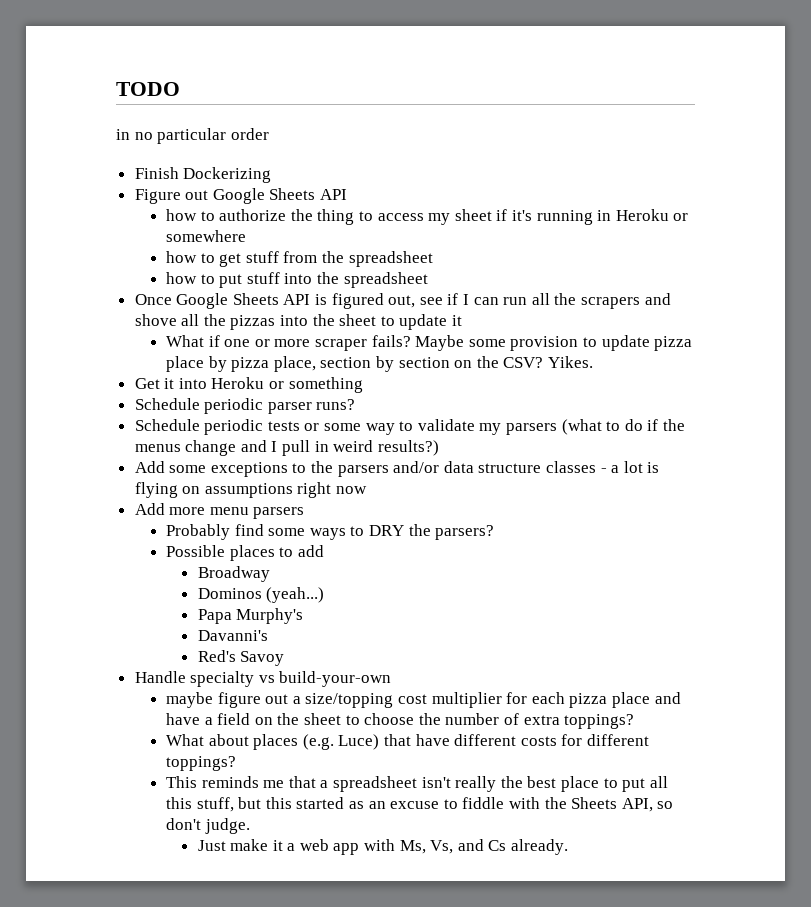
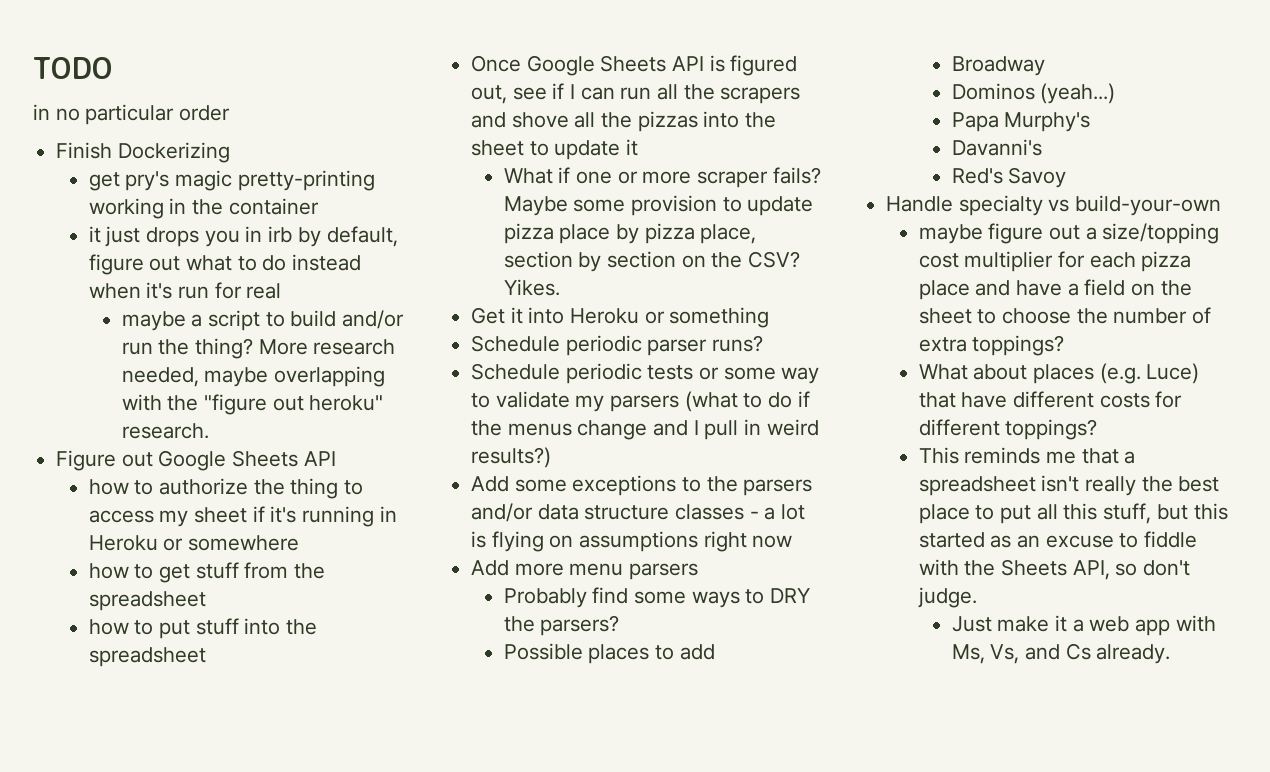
+ get pry's magic pretty-printing working in the container
+ it just drops you in irb by default, figure out what to do instead when it's run for real
+ maybe a script to build and/or run the thing? More research needed, maybe overlapping with the "figure out heroku" research.

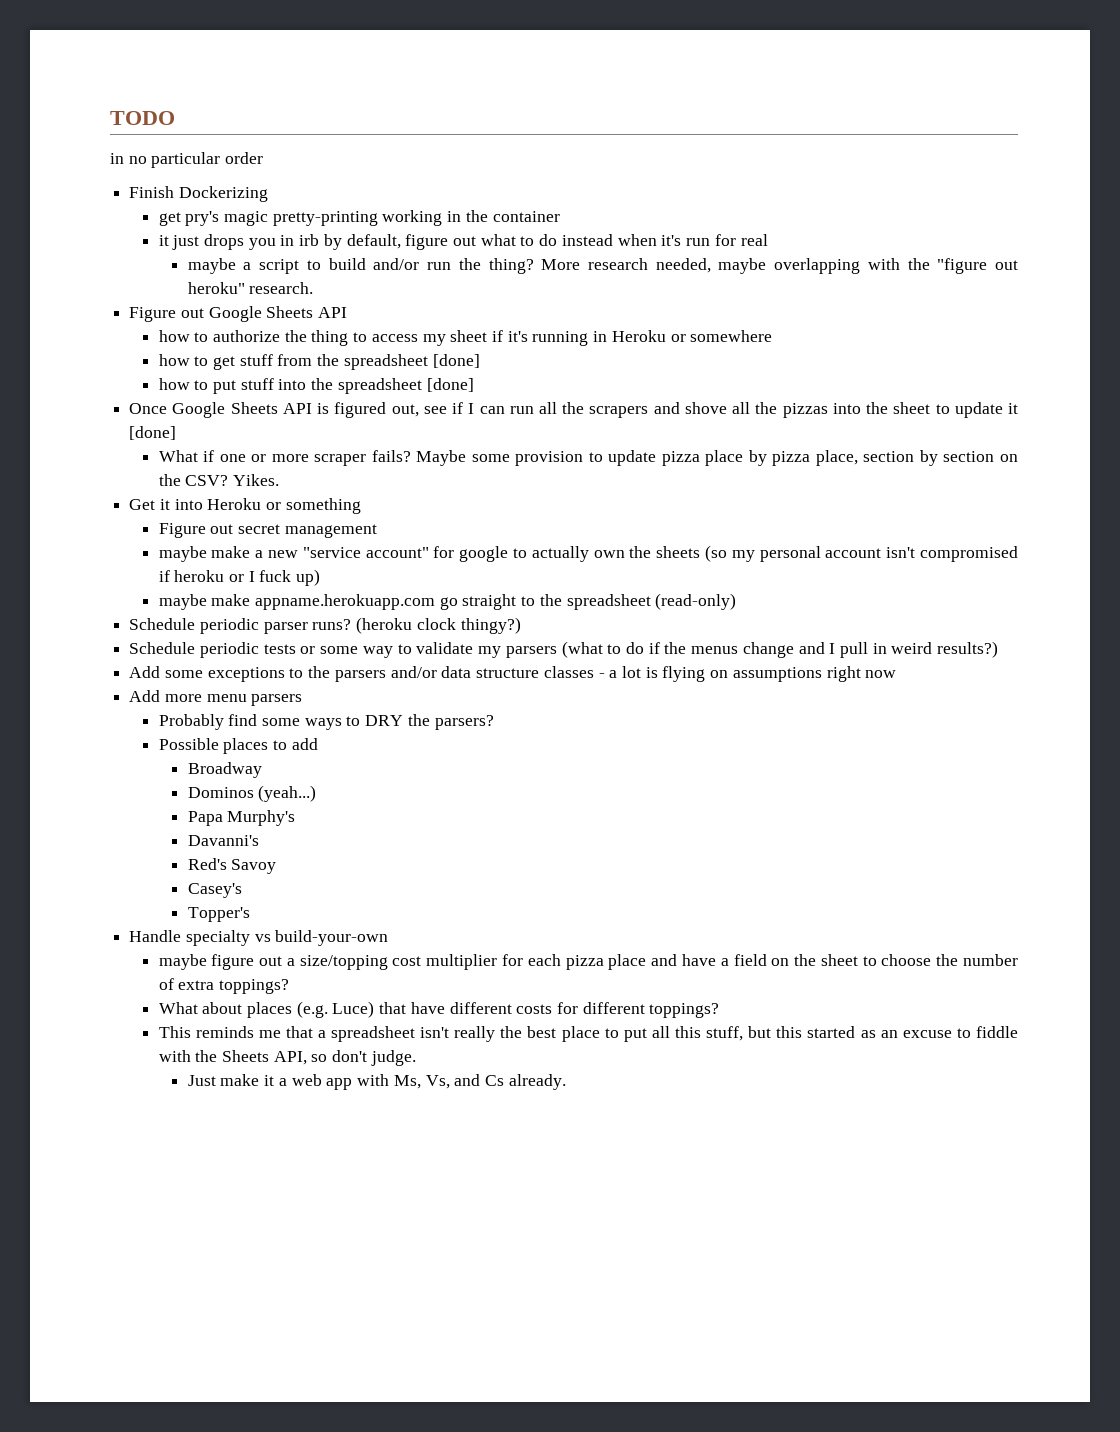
- how to get stuff from the spreadsheet
+ how to get stuff from the spreadsheet [done]
- how to put stuff into the spreadsheet
+ how to put stuff into the spreadsheet [done]
- Once Google Sheets API is figured out, see if I can run all the scrapers and shove all the pizzas into the sheet to update it
+ Once Google Sheets API is figured out, see if I can run all the scrapers and shove all the pizzas into the sheet to update it [done]
+ Figure out secret management
+ maybe make a new "service account" for google to actually own the sheets (so my personal account isn't compromised if heroku or I fuck up)
+ maybe make appname.herokuapp.com go straight to the spreadsheet (read-only)
+ (heroku clock thingy?)
+ Casey's
+ Topper's

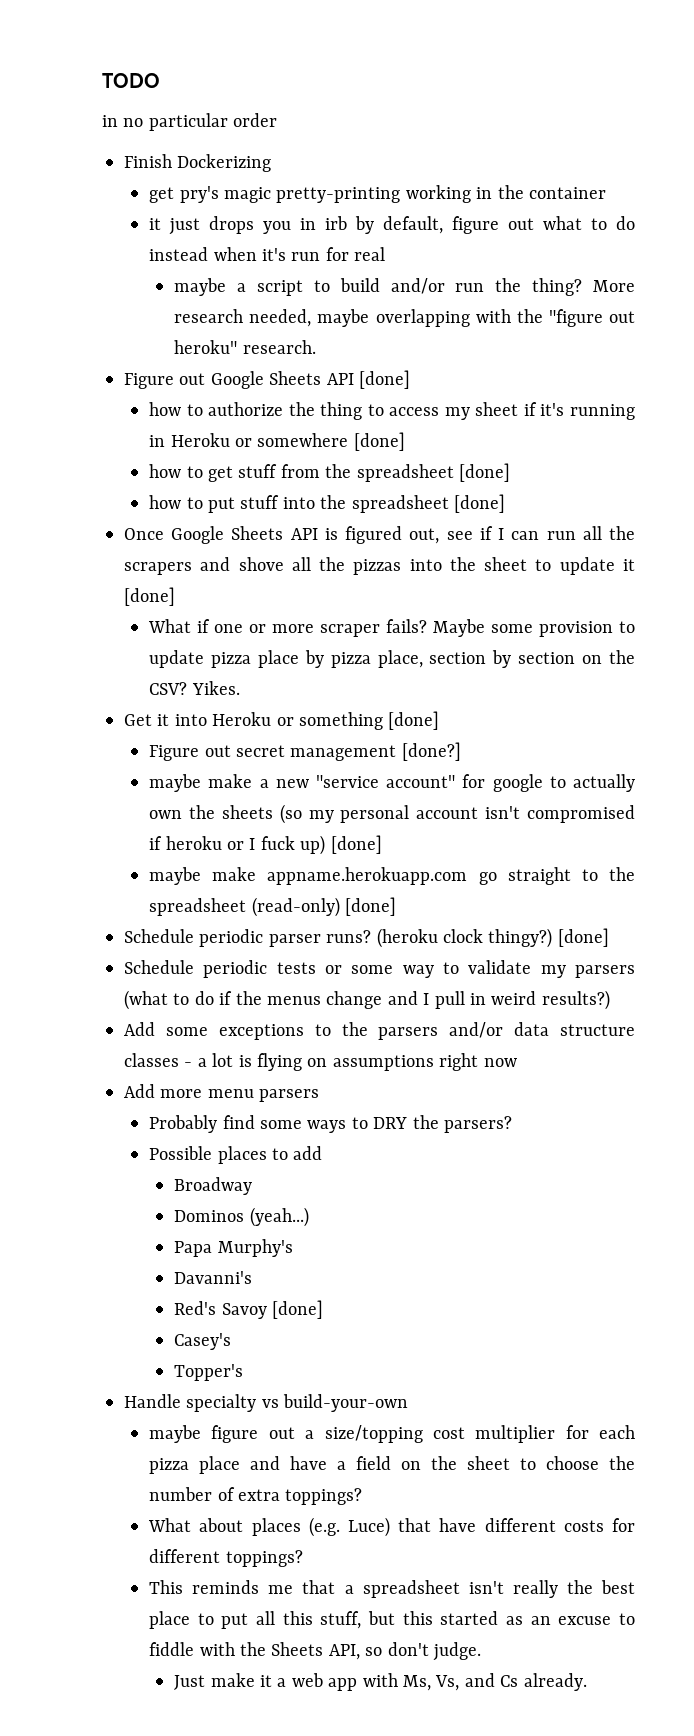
- Figure out Google Sheets API
+ Figure out Google Sheets API [done]
- how to authorize the thing to access my sheet if it's running in Heroku or somewhere
+ how to authorize the thing to access my sheet if it's running in Heroku or somewhere [done]
- Get it into Heroku or something
+ Get it into Heroku or something [done]
- Figure out secret management
+ Figure out secret management [done?]
- maybe make a new "service account" for google to actually own the sheets (so my personal account isn't compromised if heroku or I fuck up)
+ maybe make a new "service account" for google to actually own the sheets (so my personal account isn't compromised if heroku or I fuck up) [done]
- maybe make appname.herokuapp.com go straight to the spreadsheet (read-only)
+ maybe make appname.herokuapp.com go straight to the spreadsheet (read-only) [done]
- (heroku clock thingy?)
+ (heroku clock thingy?) [done]
- Red's Savoy
+ Red's Savoy [done]

